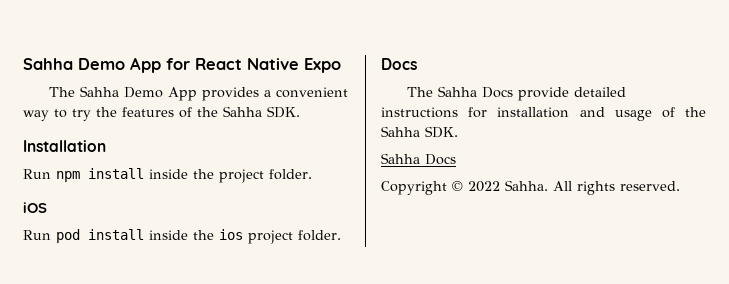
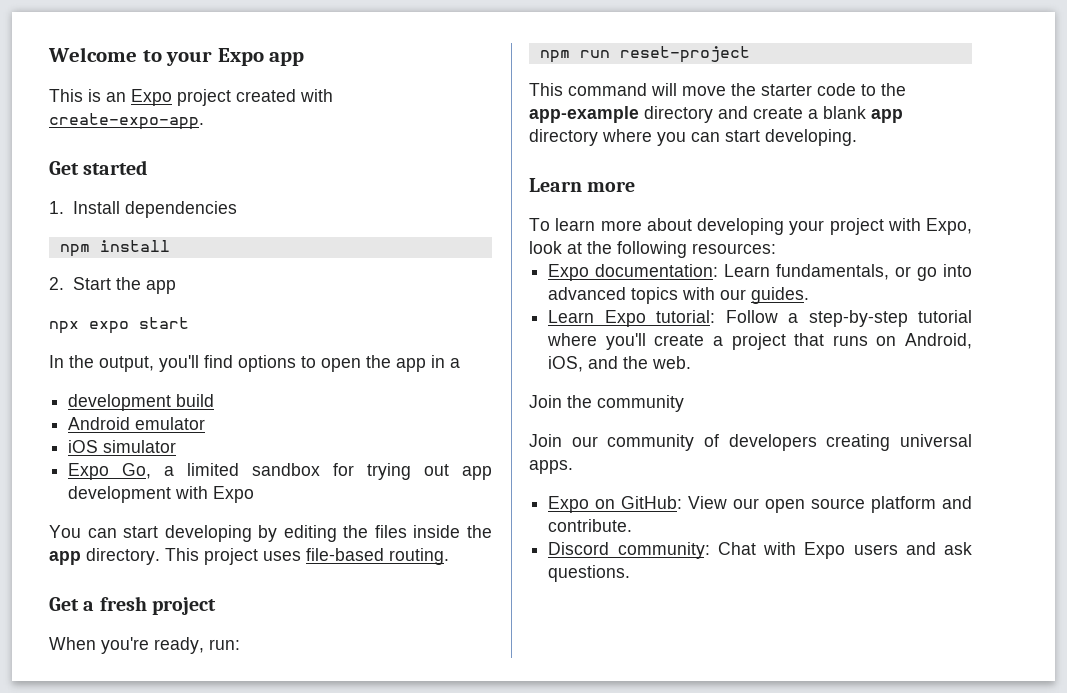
- Sahha Demo App for React Native Expo
- The Sahha Demo App provides a convenient way to try the features of the Sahha SDK.
- Installation
- Run npm install inside the project folder.
- iOS
- Run pod install inside the ios project folder.
- Docs
- The Sahha Docs provide detailed instructions for installation and usage of the Sahha SDK.
- Sahha Docs
- Copyright © 2022 Sahha. All rights reserved.
+ Welcome to your Expo app
+ This is an Expo project created with create-expo-app.
+ Get started
+ 1. Install dependencies
+ npm install
+ 2. Start the app
+ npx expo start
+ In the output, you'll find options to open the app in a
+ development build
+ Android emulator
+ iOS simulator
+ Expo Go, a limited sandbox for trying out app development with Expo
+ You can start developing by editing the files inside the app directory. This project uses file-based routing.
+ Get a fresh project
+ When you're ready, run:
+ npm run reset-project
+ This command will move the starter code to the app-example directory and create a blank app directory where you can start developing.
+ Learn more
+ To learn more about developing your project with Expo, look at the following resources:
+ Expo documentation: Learn fundamentals, or go into advanced topics with our guides.
+ Learn Expo tutorial: Follow a step-by-step tutorial where you'll create a project that runs on Android, iOS, and the web.
+ Join the community
+ Join our community of developers creating universal apps.
+ Expo on GitHub: View our open source platform and contribute.
+ Discord community: Chat with Expo users and ask questions.

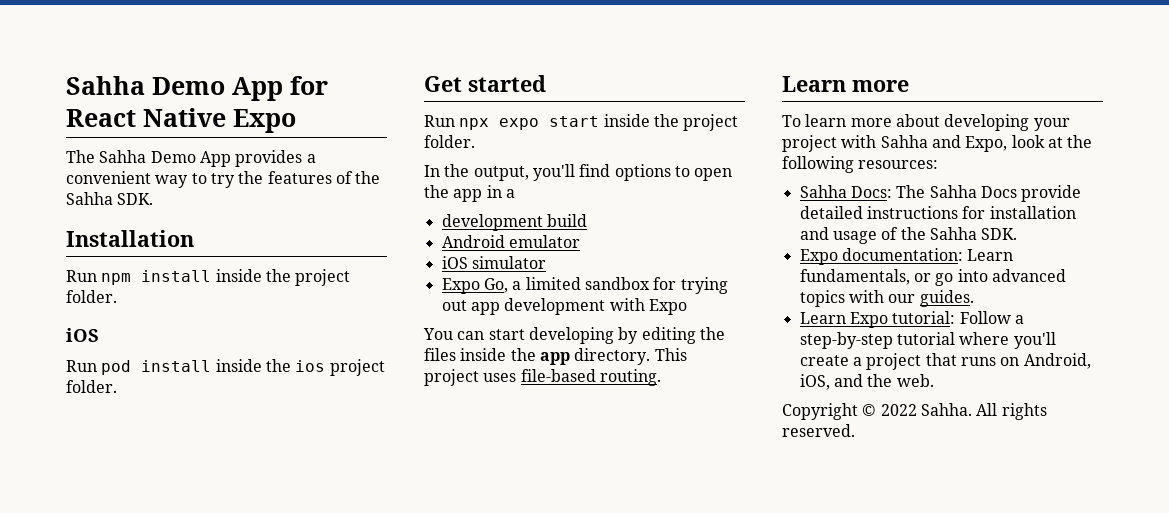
- Welcome to your Expo app
- This is an Expo project created with create-expo-app.
+ Sahha Demo App for React Native Expo
+ The Sahha Demo App provides a convenient way to try the features of the Sahha SDK.
+ Installation
+ Run npm install inside the project folder.
+ iOS
+ Run pod install inside the ios project folder.
  Get started
- 1. Install dependencies
- npm install
- 2. Start the app
- npx expo start
+ Run npx expo start inside the project folder.
- Get a fresh project
- When you're ready, run:
- npm run reset-project
- This command will move the starter code to the app-example directory and create a blank app directory where you can start developing.
- To learn more about developing your project with Expo, look at the following resources:
+ To learn more about developing your project with Sahha and Expo, look at the following resources:
+ Sahha Docs: The Sahha Docs provide detailed instructions for installation and usage of the Sahha SDK.
- Join the community
- Join our community of developers creating universal apps.
- Expo on GitHub: View our open source platform and contribute.
- Discord community: Chat with Expo users and ask questions.
+ Copyright © 2022 Sahha. All rights reserved.

